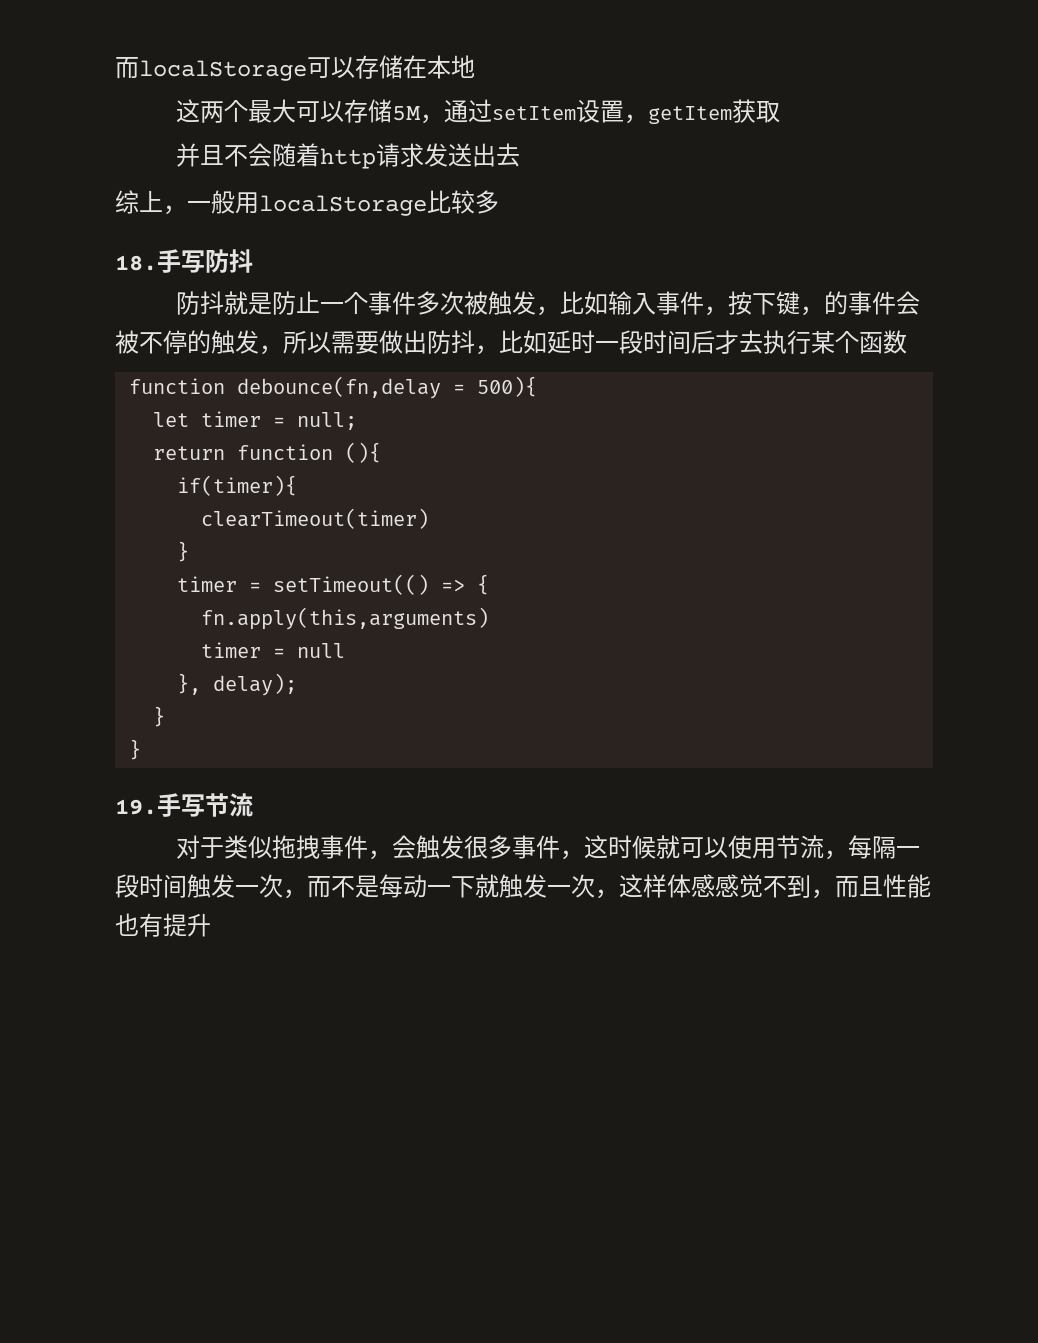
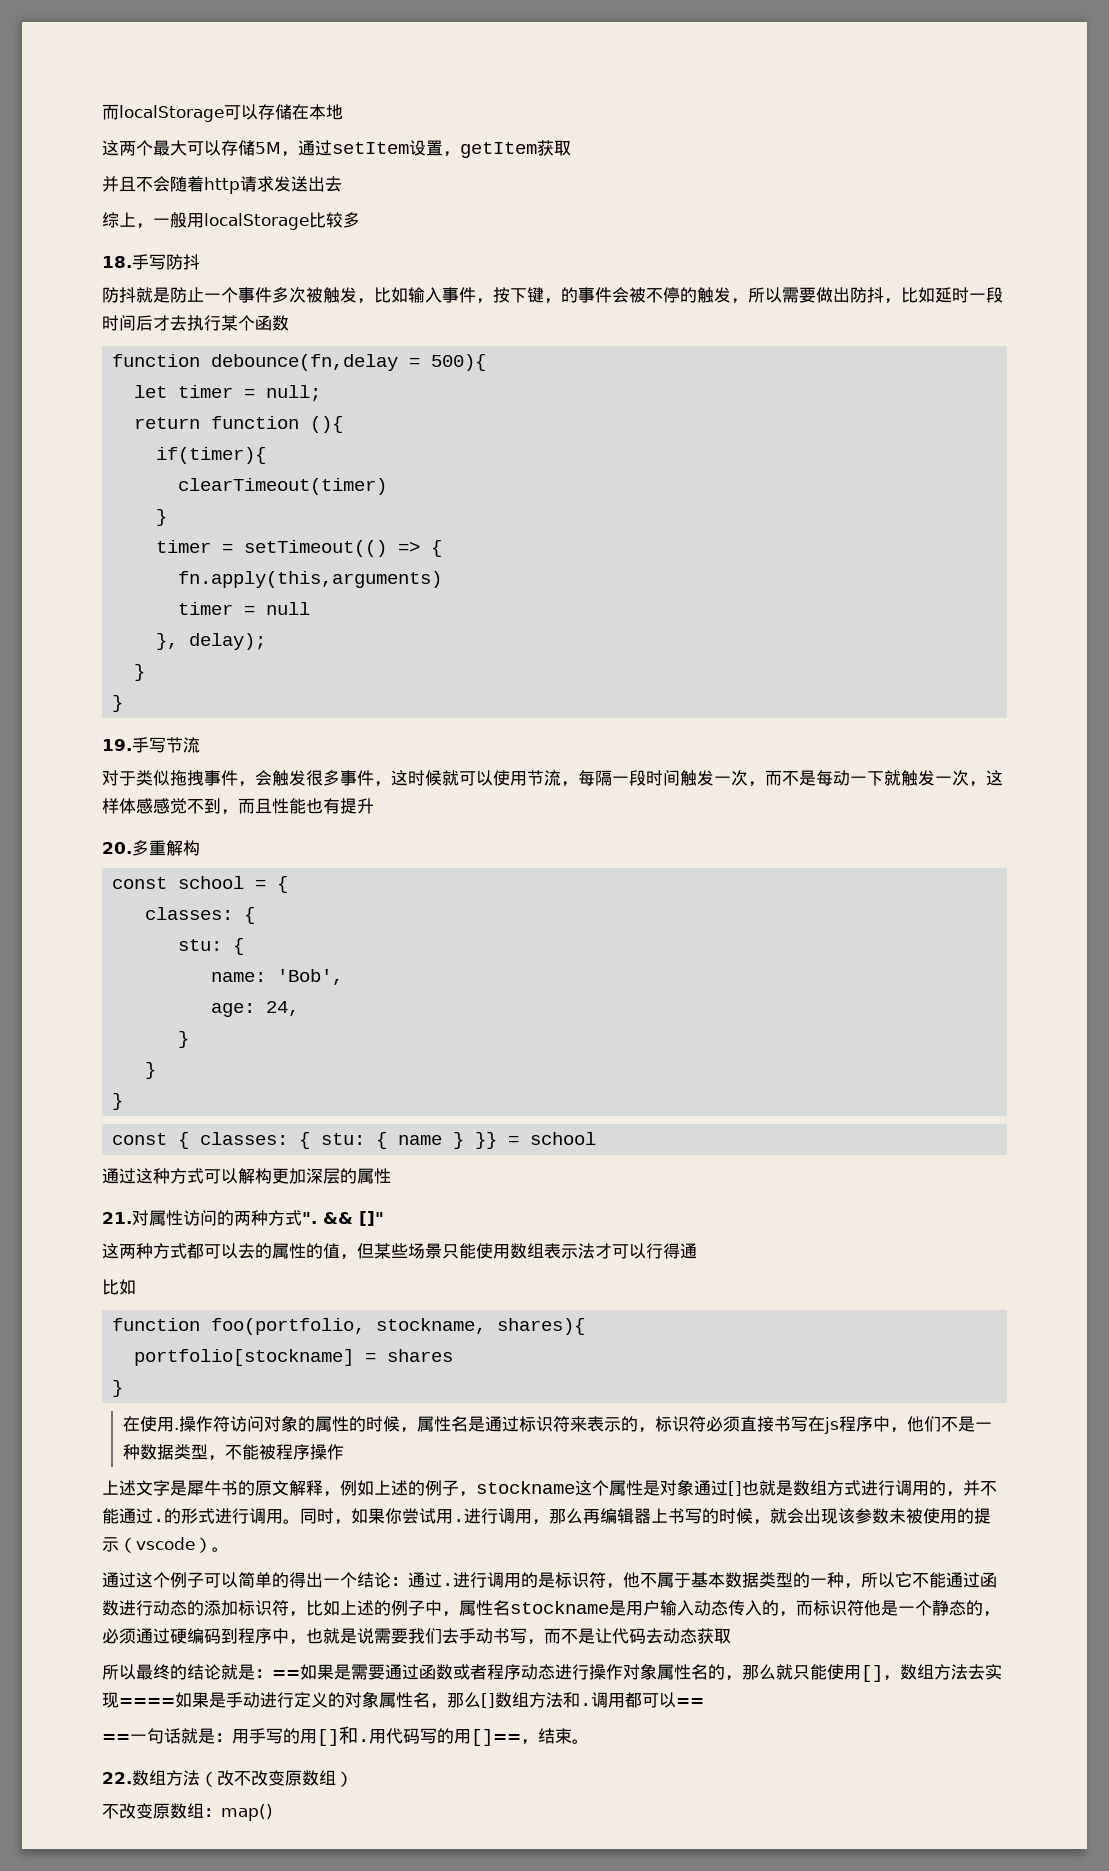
+ 20.多重解构
+ const school = {
+ classes: {
+ stu: {
+ name: 'Bob',
+ age: 24,
+ }
+ }
+ }
+ const { classes: { stu: { name } }} = school
+ 通过这种方式可以解构更加深层的属性
+ 21.对属性访问的两种方式". && []"
+ 这两种方式都可以去的属性的值，但某些场景只能使用数组表示法才可以行得通
+ 比如
+ function foo(portfolio, stockname, shares){
+ portfolio[stockname] = shares
+ }
+ 在使用.操作符访问对象的属性的时候，属性名是通过标识符来表示的，标识符必须直接书写在js程序中，他们不是一种数据类型，不能被程序操作
+ 上述文字是犀牛书的原文解释，例如上述的例子，stockname这个属性是对象通过[]也就是数组方式进行调用的，并不能通过.的形式进行调用。同时，如果你尝试用.进行调用，那么再编辑器上书写的时候，就会出现该参数未被使用的提示（vscode）。
+ 通过这个例子可以简单的得出一个结论：通过.进行调用的是标识符，他不属于基本数据类型的一种，所以它不能通过函数进行动态的添加标识符，比如上述的例子中，属性名stockname是用户输入动态传入的，而标识符他是一个静态的，必须通过硬编码到程序中，也就是说需要我们去手动书写，而不是让代码去动态获取
+ 所以最终的结论就是：==如果是需要通过函数或者程序动态进行操作对象属性名的，那么就只能使用[]，数组方法去实现====如果是手动进行定义的对象属性名，那么[]数组方法和.调用都可以==
+ ==一句话就是：用手写的用[]和.用代码写的用[]==，结束。
+ 22.数组方法（改不改变原数组）
+ 不改变原数组：map()

